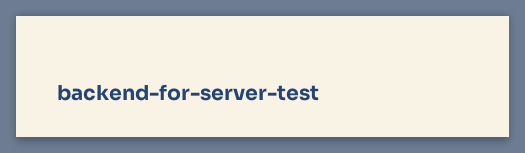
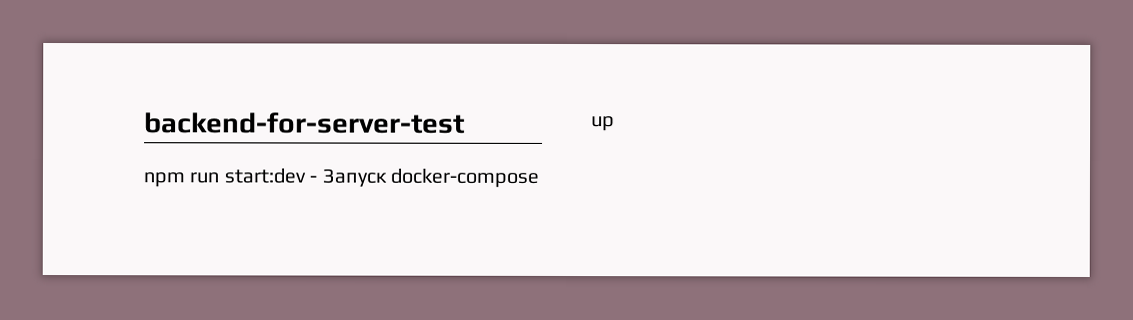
+ npm run start:dev - Запуск docker-compose up

